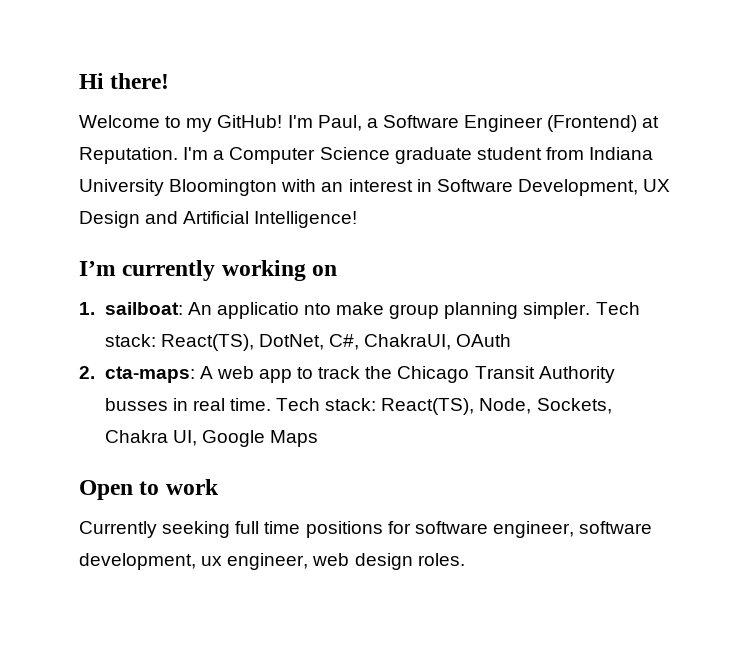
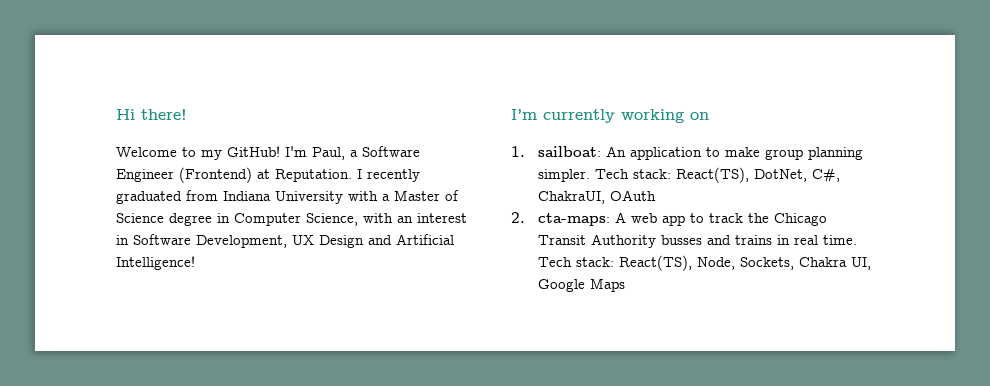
- I'm a Computer Science graduate student from Indiana University Bloomington with an interest in Software Development, UX Design and Artificial Intelligence!
+ I recently graduated from Indiana University with a Master of Science degree in Computer Science, with an interest in Software Development, UX Design and Artificial Intelligence!
- 1. sailboat: An applicatio nto make group planning simpler.
+ 1. sailboat: An application to make group planning simpler.
- 2. cta-maps: A web app to track the Chicago Transit Authority busses in real time.
+ 2. cta-maps: A web app to track the Chicago Transit Authority busses and trains in real time.
- Open to work
- Currently seeking full time positions for software engineer, software development, ux engineer, web design roles.

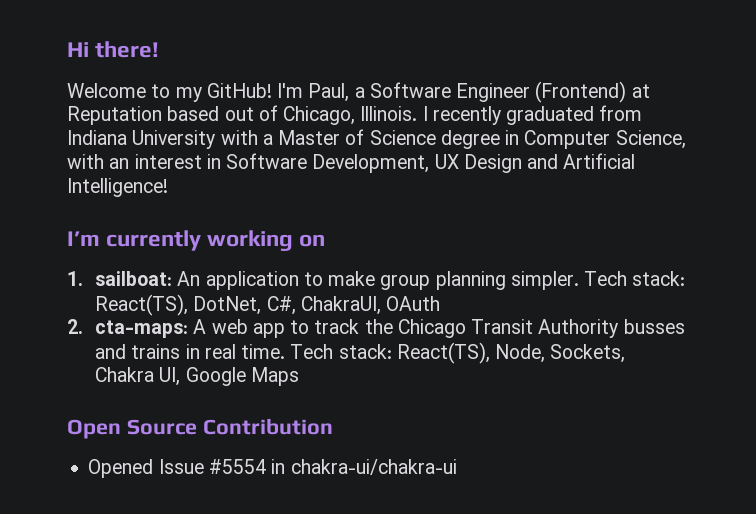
- I'm Paul, a Software Engineer (Frontend) at Reputation.
+ I'm Paul, a Software Engineer (Frontend) at Reputation based out of Chicago, Illinois.
+ Open Source Contribution
+ Opened Issue #5554 in chakra-ui/chakra-ui

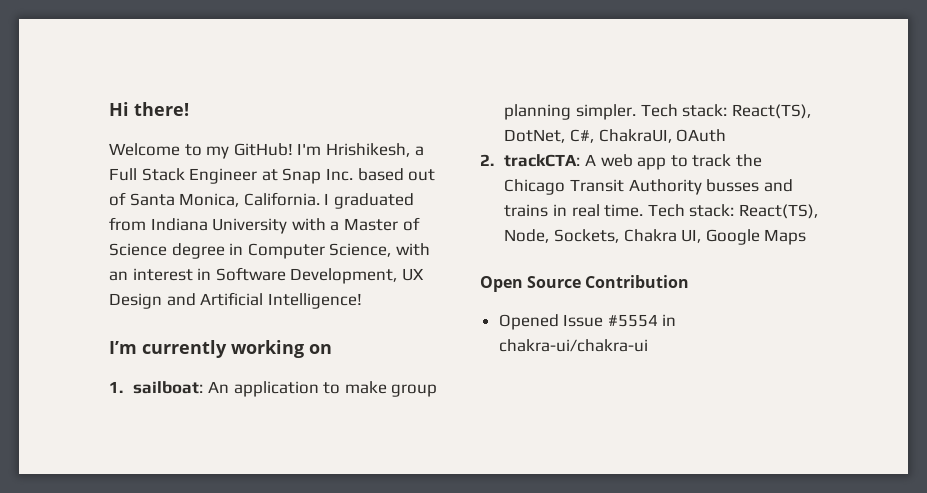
- I'm Paul, a Software Engineer (Frontend) at Reputation based out of Chicago, Illinois. I recently graduated from Indiana University with a Master of Science degree in Computer Science, with an interest in Software Development, UX Design and Artificial Intelligence!
+ I'm Hrishikesh, a Full Stack Engineer at Snap Inc. based out of Santa Monica, California. I graduated from Indiana University with a Master of Science degree in Computer Science, with an interest in Software Development, UX Design and Artificial Intelligence!
- 2. cta-maps: A web app to track the Chicago Transit Authority busses and trains in real time.
+ 2. trackCTA: A web app to track the Chicago Transit Authority busses and trains in real time.

